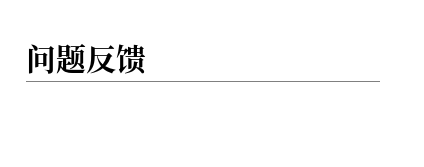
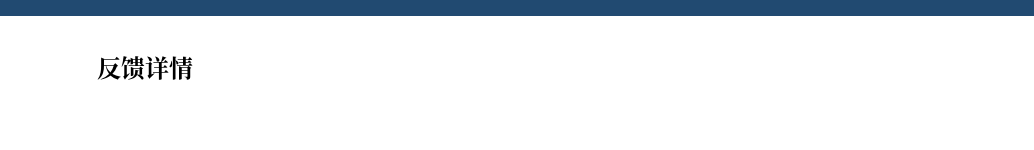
- 问题反馈
+ 反馈详情

